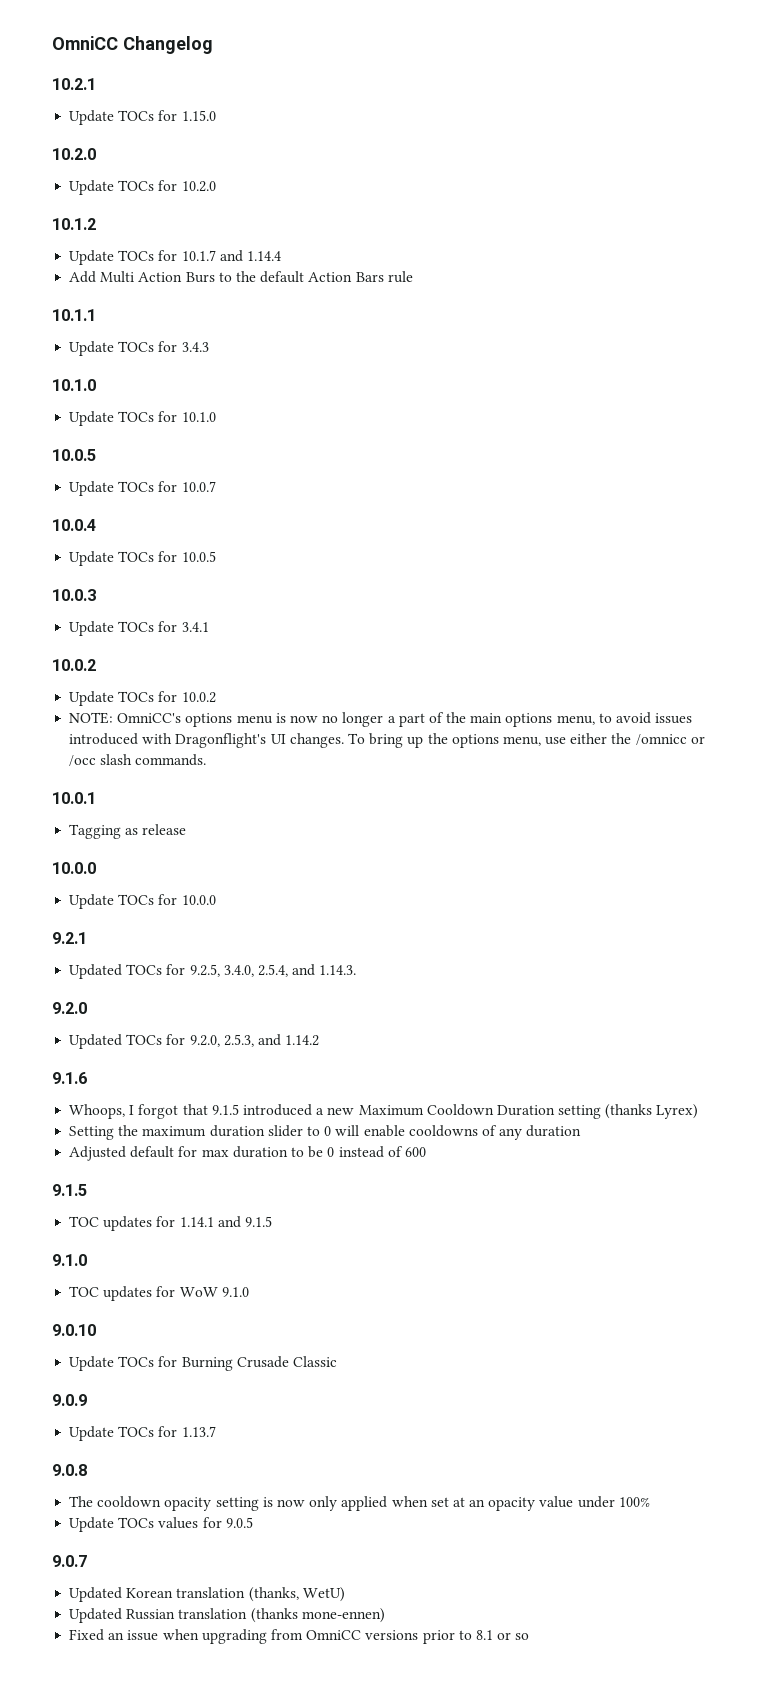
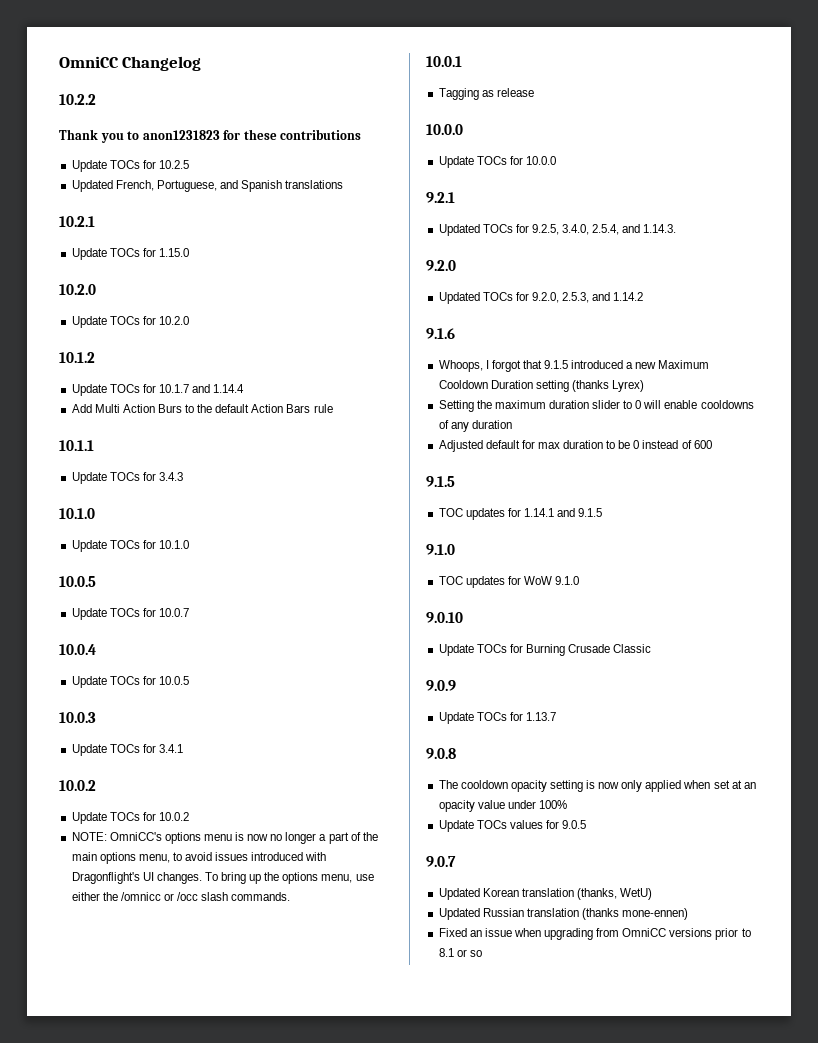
+ 10.2.2
+ Thank you to anon1231823 for these contributions
+ Update TOCs for 10.2.5
+ Updated French, Portuguese, and Spanish translations

